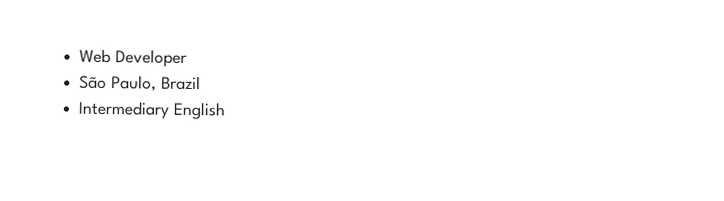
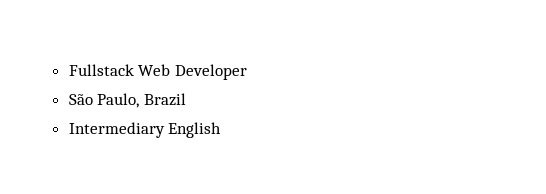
- Web Developer
+ Fullstack Web Developer

